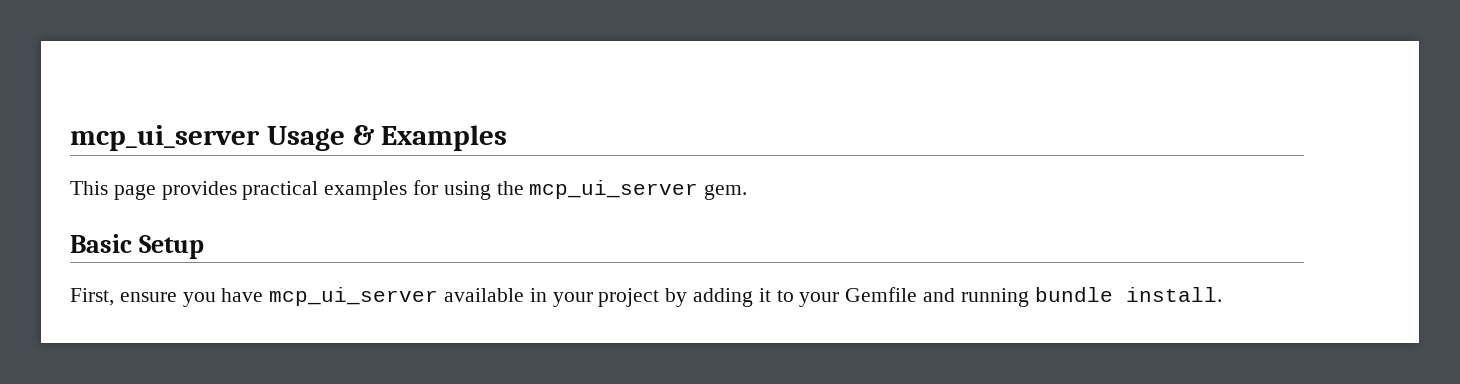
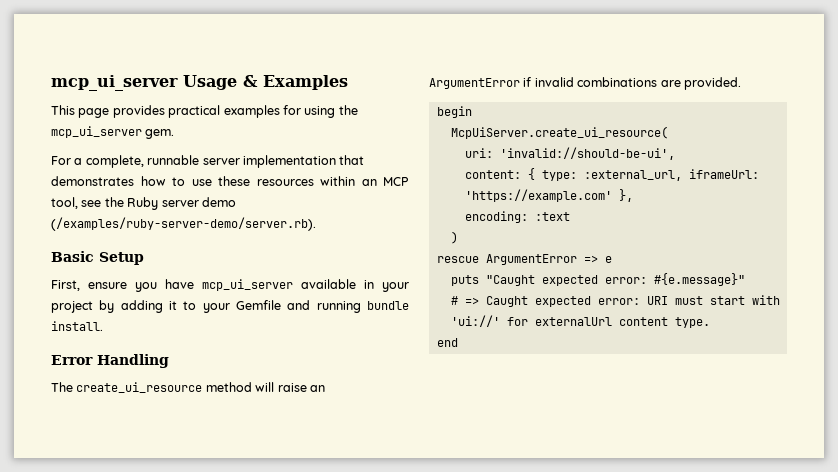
+ For a complete, runnable server implementation that demonstrates how to use these resources within an MCP tool, see the Ruby server demo (/examples/ruby-server-demo/server.rb).
+ Error Handling
+ The create_ui_resource method will raise an ArgumentError if invalid combinations are provided.
+ begin
+ McpUiServer.create_ui_resource(
+ uri: 'invalid://should-be-ui',
+ content: { type: :external_url, iframeUrl: 'https://example.com' },
+ encoding: :text
+ )
+ rescue ArgumentError => e
+ puts "Caught expected error: #{e.message}"
+ # => Caught expected error: URI must start with 'ui://' for externalUrl content type.
+ end

